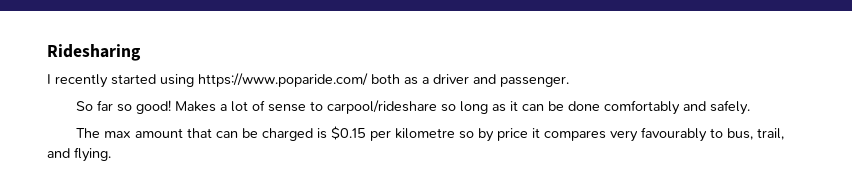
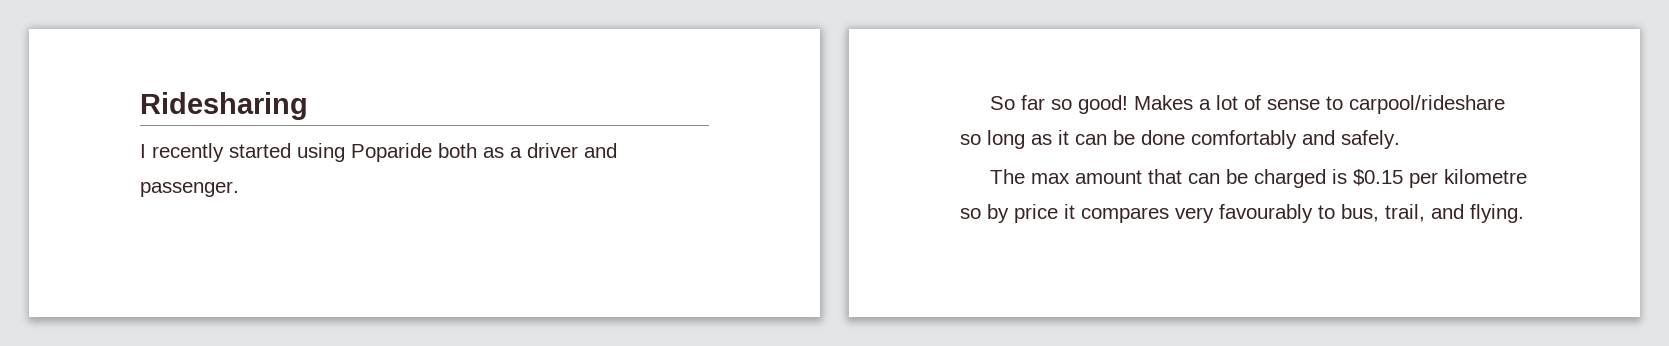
- I recently started using https://www.poparide.com/ both as a driver and passenger.
+ I recently started using Poparide both as a driver and passenger.

